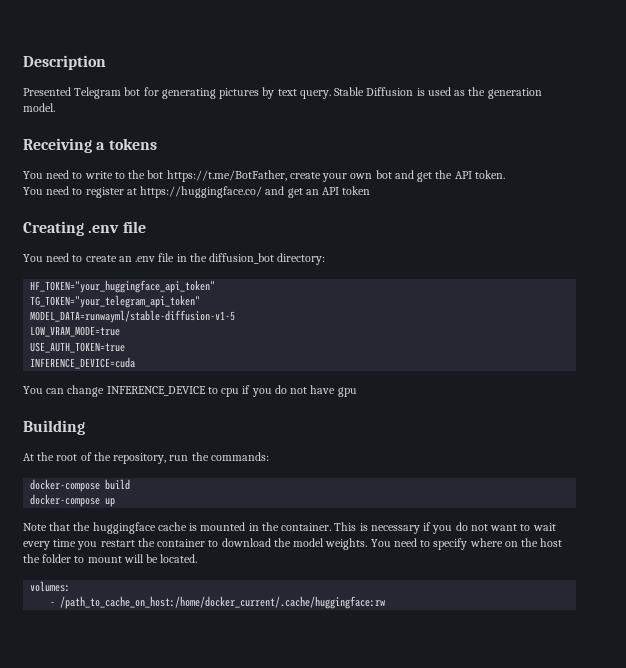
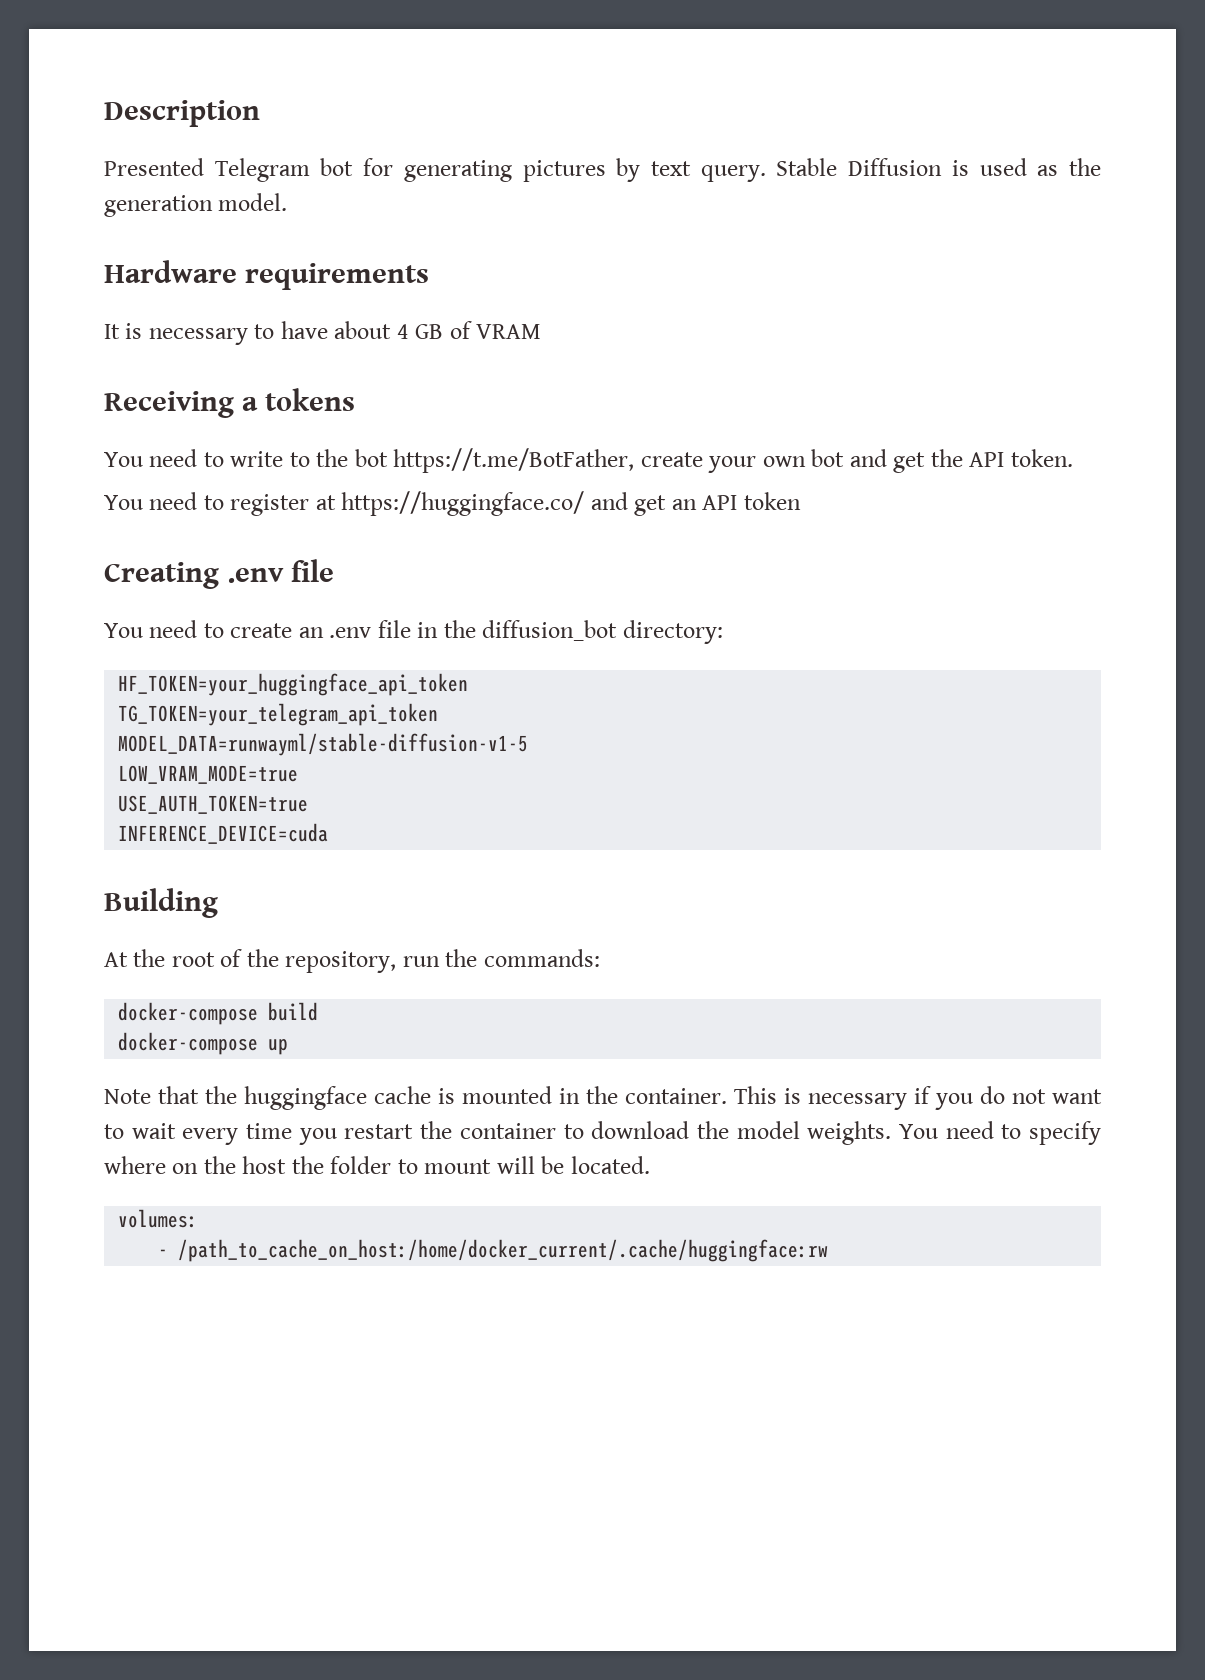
+ Hardware requirements
+ It is necessary to have about 4 GB of VRAM
- HF_TOKEN="your_huggingface_api_token"
- TG_TOKEN="your_telegram_api_token"
+ HF_TOKEN=your_huggingface_api_token
+ TG_TOKEN=your_telegram_api_token
- You can change INFERENCE_DEVICE to cpu if you do not have gpu

